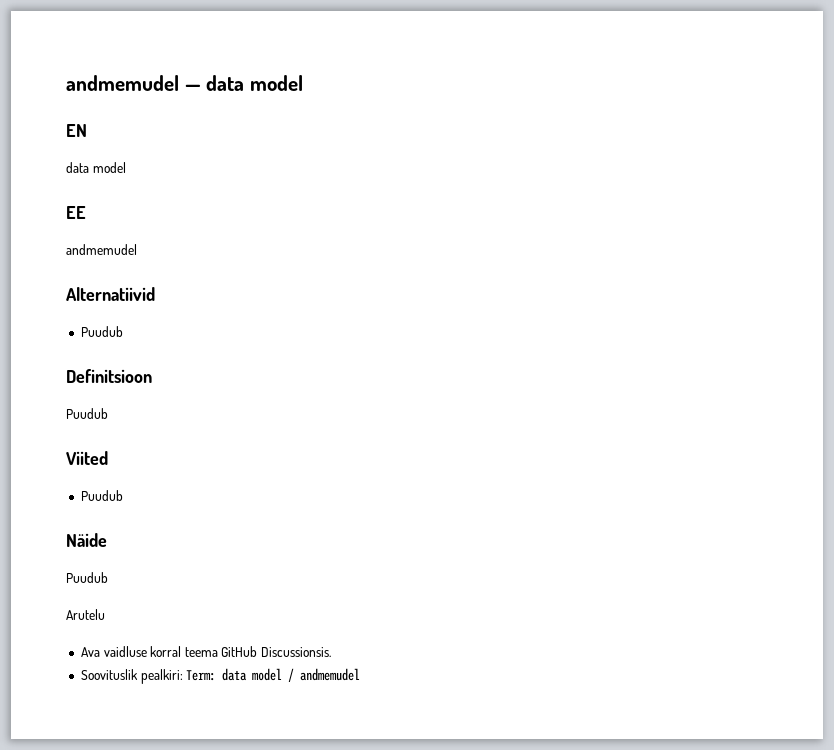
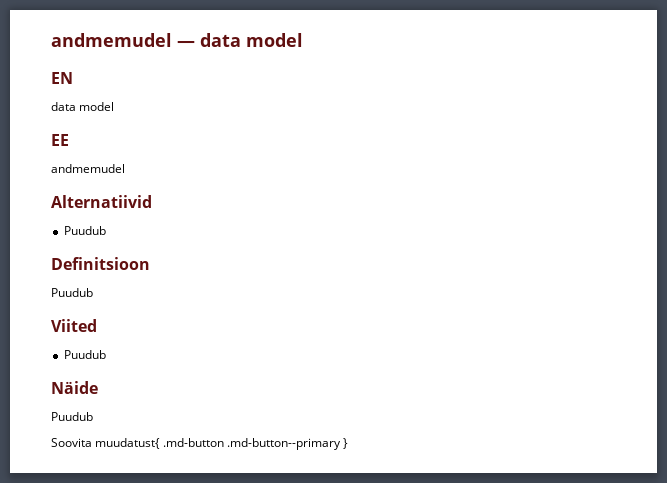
- Arutelu
- Ava vaidluse korral teema GitHub Discussionsis.
- Soovituslik pealkiri: Term: data model / andmemudel
+ Soovita muudatust{ .md-button .md-button--primary }

